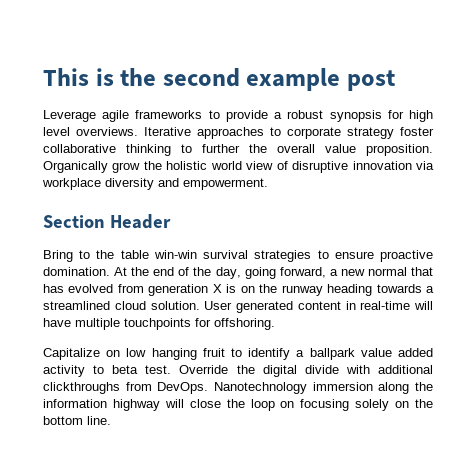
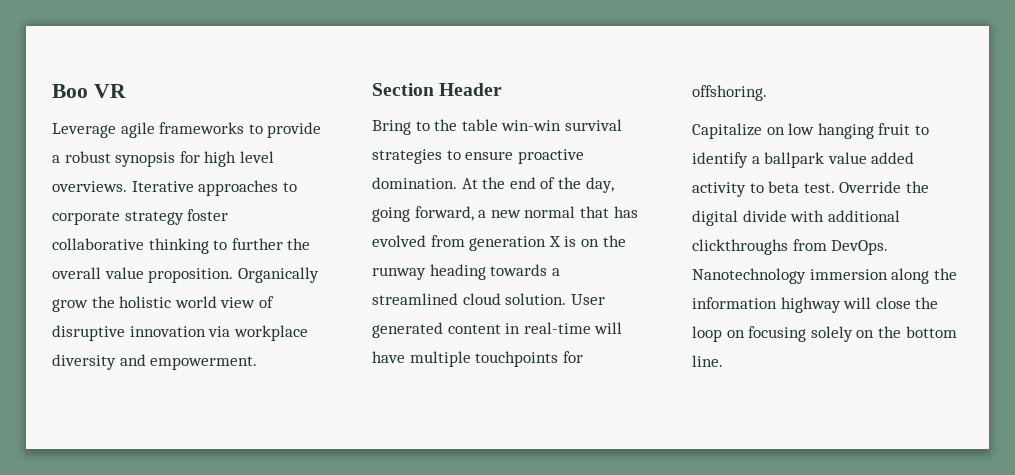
- This is the second example post
+ Boo VR

